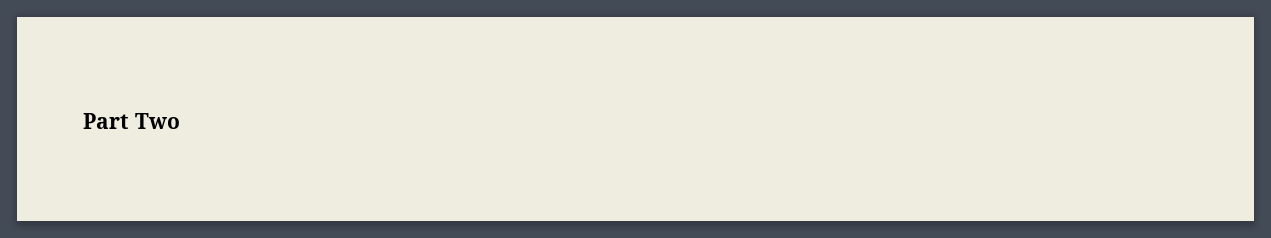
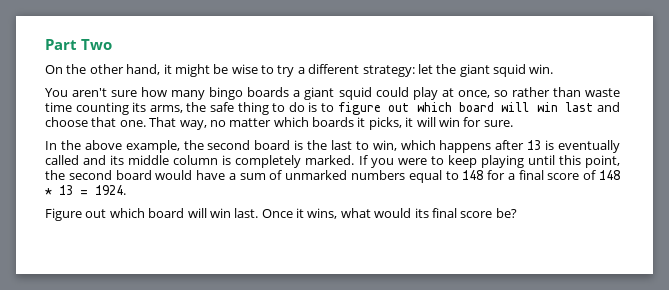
+ On the other hand, it might be wise to try a different strategy: let the giant squid win.
+ You aren't sure how many bingo boards a giant squid could play at once, so rather than waste time counting its arms, the safe thing to do is to figure out which board will win last and choose that one. That way, no matter which boards it picks, it will win for sure.
+ In the above example, the second board is the last to win, which happens after 13 is eventually called and its middle column is completely marked. If you were to keep playing until this point, the second board would have a sum of unmarked numbers equal to 148 for a final score of 148 * 13 = 1924.
+ Figure out which board will win last. Once it wins, what would its final score be?

